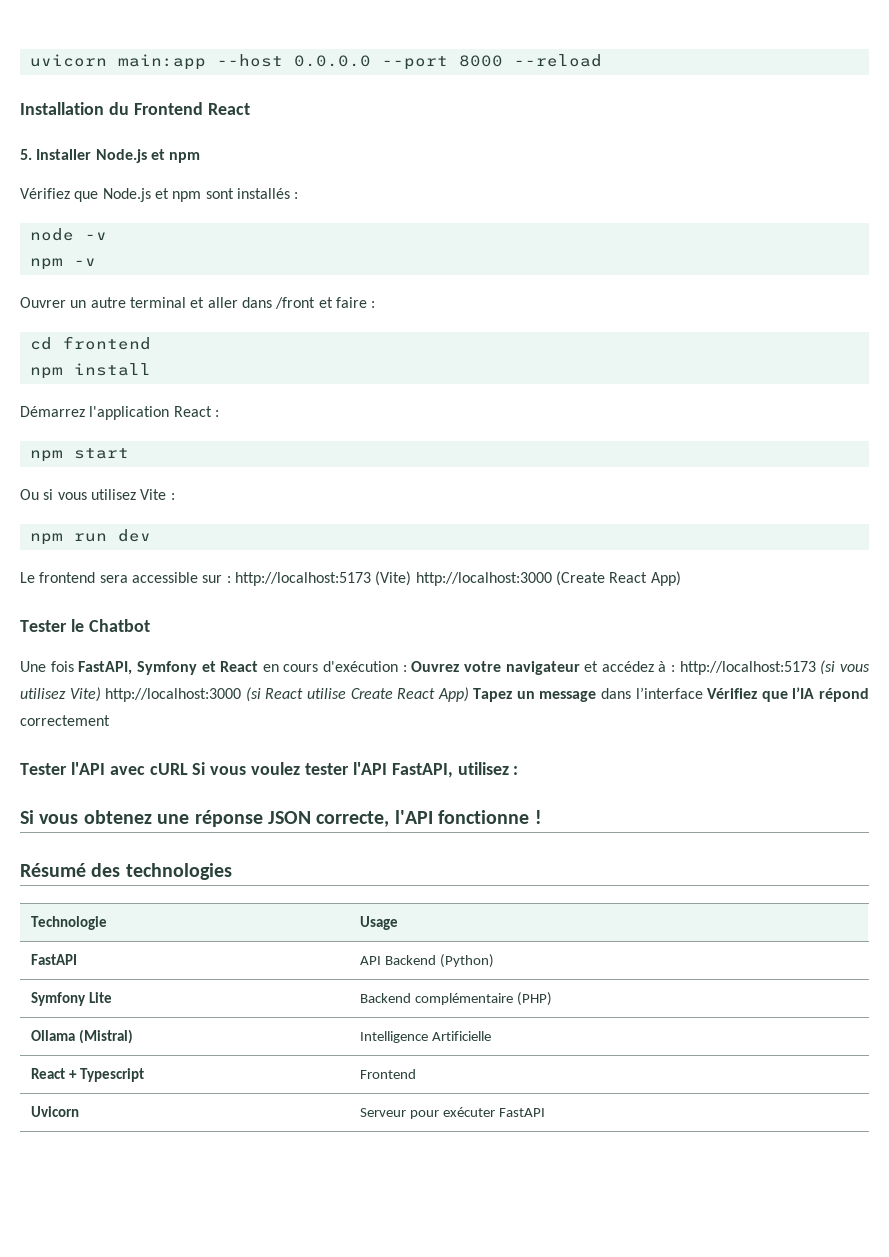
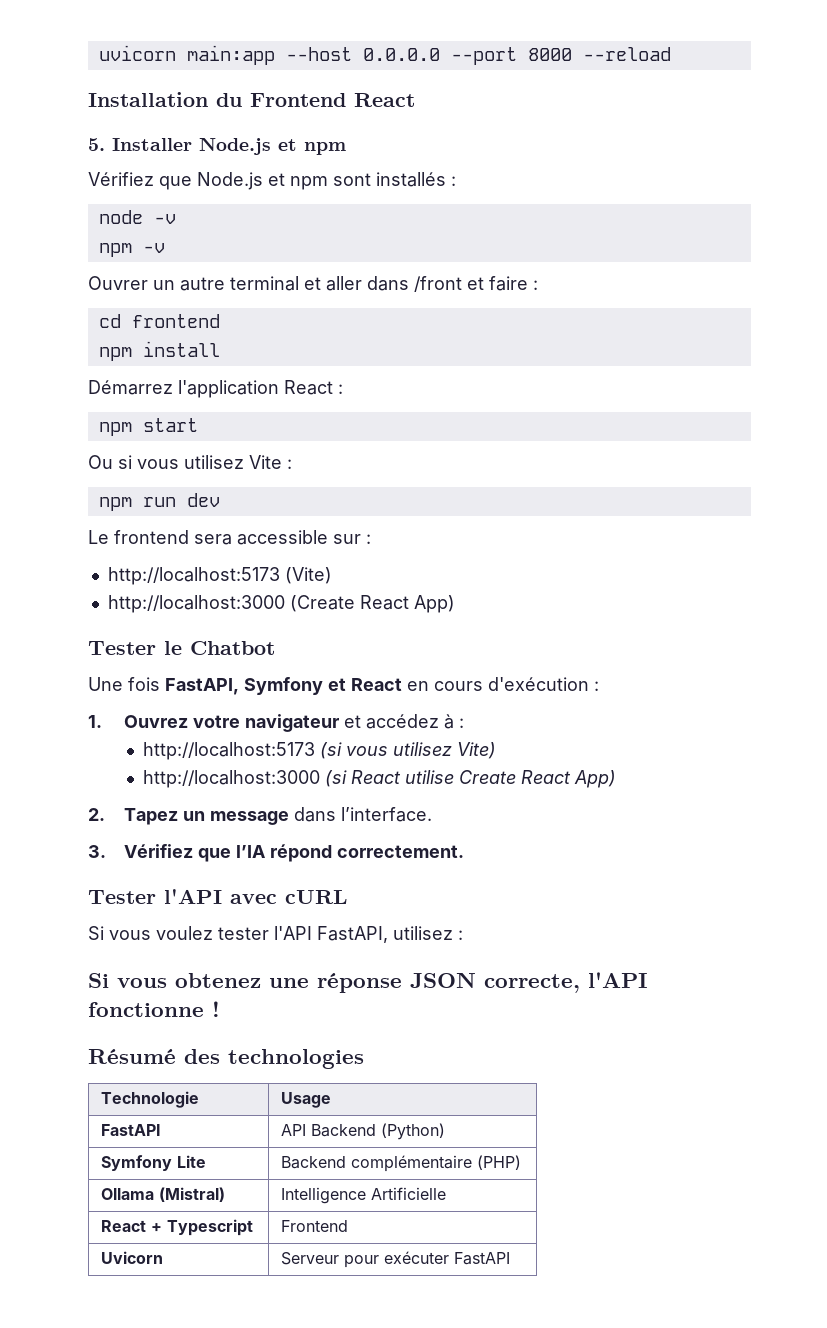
- Le frontend sera accessible sur : http://localhost:5173 (Vite) http://localhost:3000 (Create React App)
+ Le frontend sera accessible sur :
+ http://localhost:5173 (Vite)
+ http://localhost:3000 (Create React App)
- Une fois FastAPI, Symfony et React en cours d'exécution : Ouvrez votre navigateur et accédez à : http://localhost:5173 (si vous utilisez Vite) http://localhost:3000 (si React utilise Create React App) Tapez un message dans l’interface Vérifiez que l’IA répond correctement
+ Une fois FastAPI, Symfony et React en cours d'exécution :
+ 1. Ouvrez votre navigateur et accédez à :
+ http://localhost:5173 (si vous utilisez Vite)
+ http://localhost:3000 (si React utilise Create React App)
+ 2. Tapez un message dans l’interface.
+ 3. Vérifiez que l’IA répond correctement.
- Tester l'API avec cURL Si vous voulez tester l'API FastAPI, utilisez :
+ Tester l'API avec cURL
+ Si vous voulez tester l'API FastAPI, utilisez :

